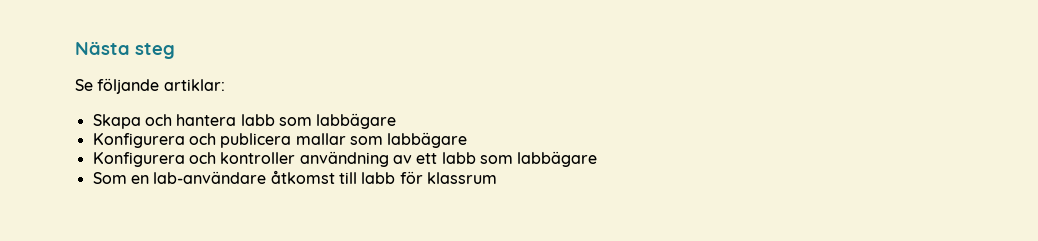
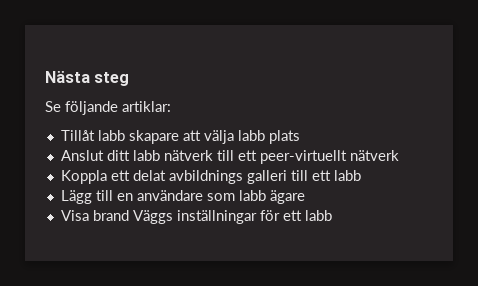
- Skapa och hantera labb som labbägare
- Konfigurera och publicera mallar som labbägare
- Konfigurera och kontroller användning av ett labb som labbägare
- Som en lab-användare åtkomst till labb för klassrum
+ Tillåt labb skapare att välja labb plats
+ Anslut ditt labb nätverk till ett peer-virtuellt nätverk
+ Koppla ett delat avbildnings galleri till ett labb
+ Lägg till en användare som labb ägare
+ Visa brand Väggs inställningar för ett labb

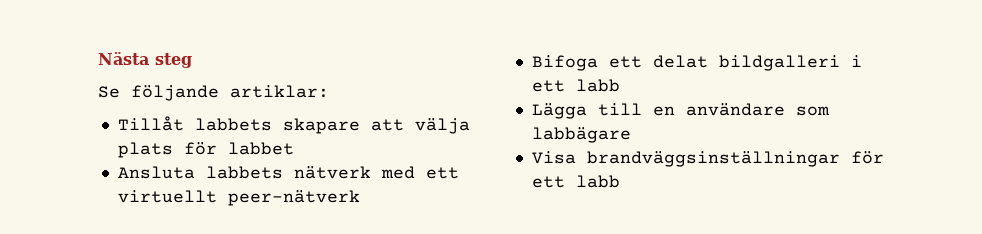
- Tillåt labb skapare att välja labb plats
- Anslut ditt labb nätverk till ett peer-virtuellt nätverk
- Koppla ett delat avbildnings galleri till ett labb
+ Tillåt labbets skapare att välja plats för labbet
+ Ansluta labbets nätverk med ett virtuellt peer-nätverk
+ Bifoga ett delat bildgalleri i ett labb
- Lägg till en användare som labb ägare
+ Lägga till en användare som labbägare
- Visa brand Väggs inställningar för ett labb
+ Visa brandväggsinställningar för ett labb

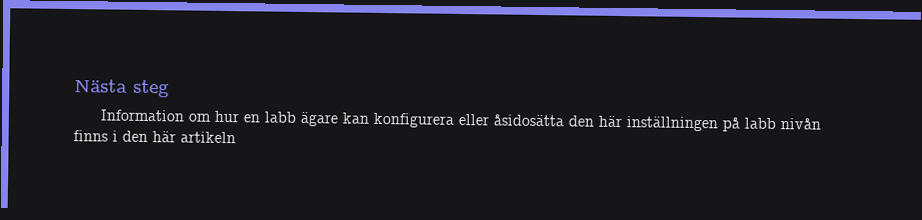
- Se följande artiklar:
- Tillåt labbets skapare att välja plats för labbet
- Ansluta labbets nätverk med ett virtuellt peer-nätverk
- Bifoga ett delat bildgalleri i ett labb
- Lägga till en användare som labbägare
- Visa brandväggsinställningar för ett labb
+ Information om hur en labb ägare kan konfigurera eller åsidosätta den här inställningen på labb nivån finns i den här artikeln

